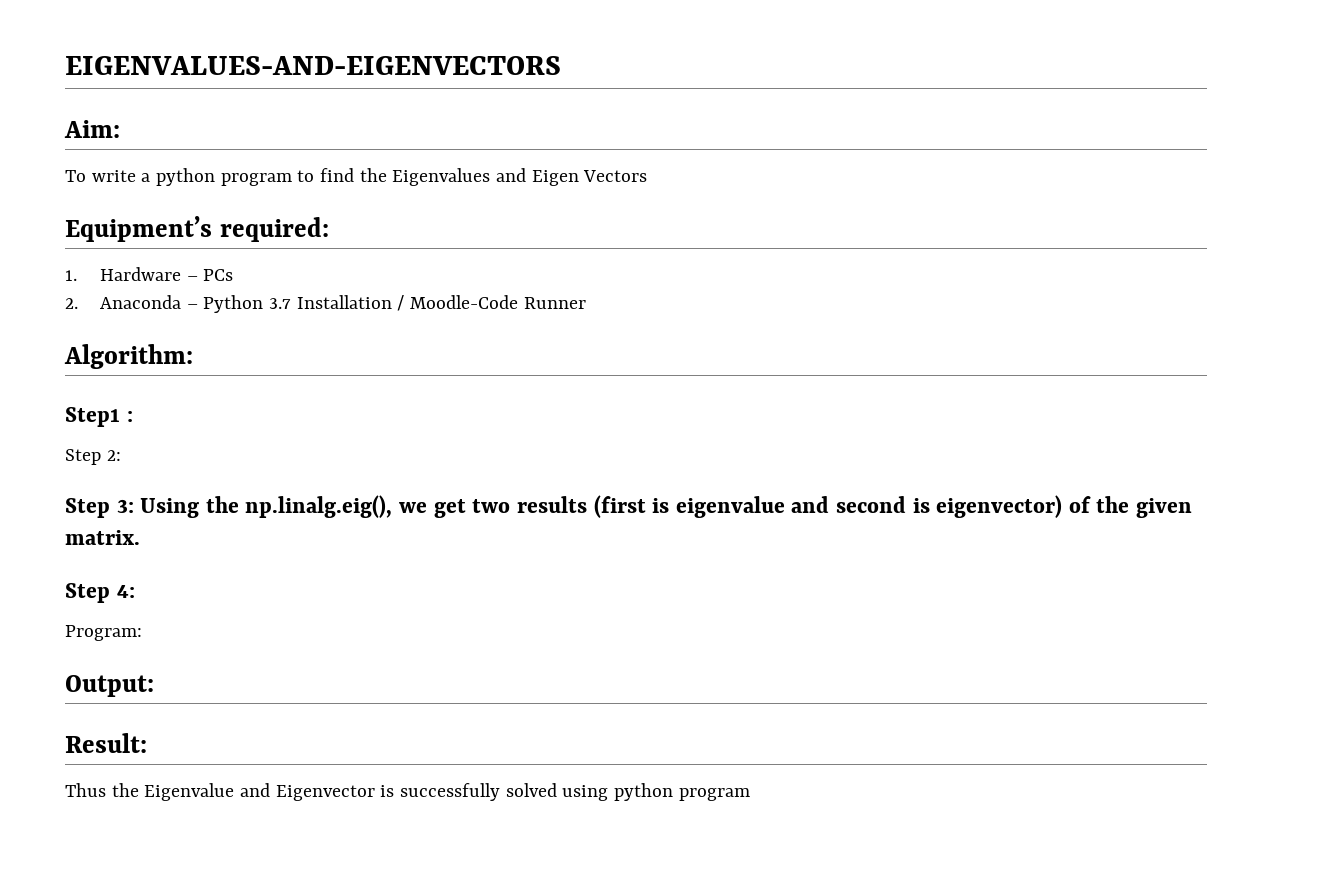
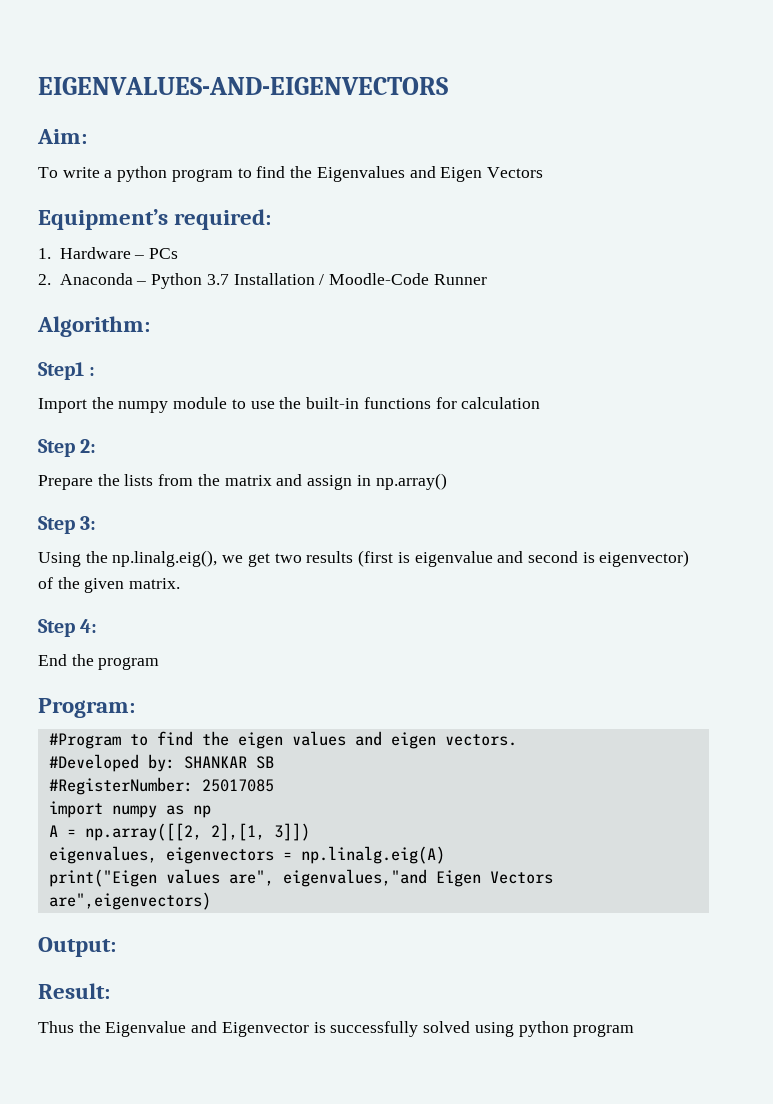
+ Import the numpy module to use the built-in functions for calculation
  Step 2:
+ Prepare the lists from the matrix and assign in np.array()
- Step 3: Using the np.linalg.eig(), we get two results (first is eigenvalue and second is eigenvector) of the given matrix.
+ Step 3:
+ Using the np.linalg.eig(), we get two results (first is eigenvalue and second is eigenvector) of the given matrix.
+ End the program
  Program:
+ #Program to find the eigen values and eigen vectors.
+ #Developed by: SHANKAR SB
+ #RegisterNumber: 25017085
+ import numpy as np
+ A = np.array([[2, 2],[1, 3]])
+ eigenvalues, eigenvectors = np.linalg.eig(A)
+ print("Eigen values are", eigenvalues,"and Eigen Vectors are",eigenvectors)

